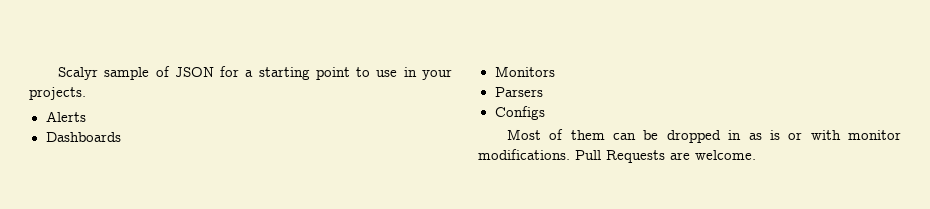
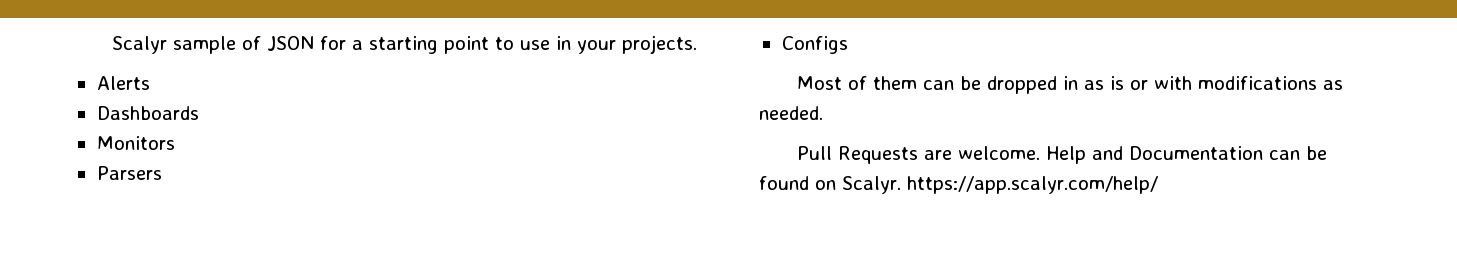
- Most of them can be dropped in as is or with monitor modifications. Pull Requests are welcome.
+ Most of them can be dropped in as is or with modifications as needed.
+ Pull Requests are welcome.
+ Help and Documentation can be found on Scalyr. https://app.scalyr.com/help/

